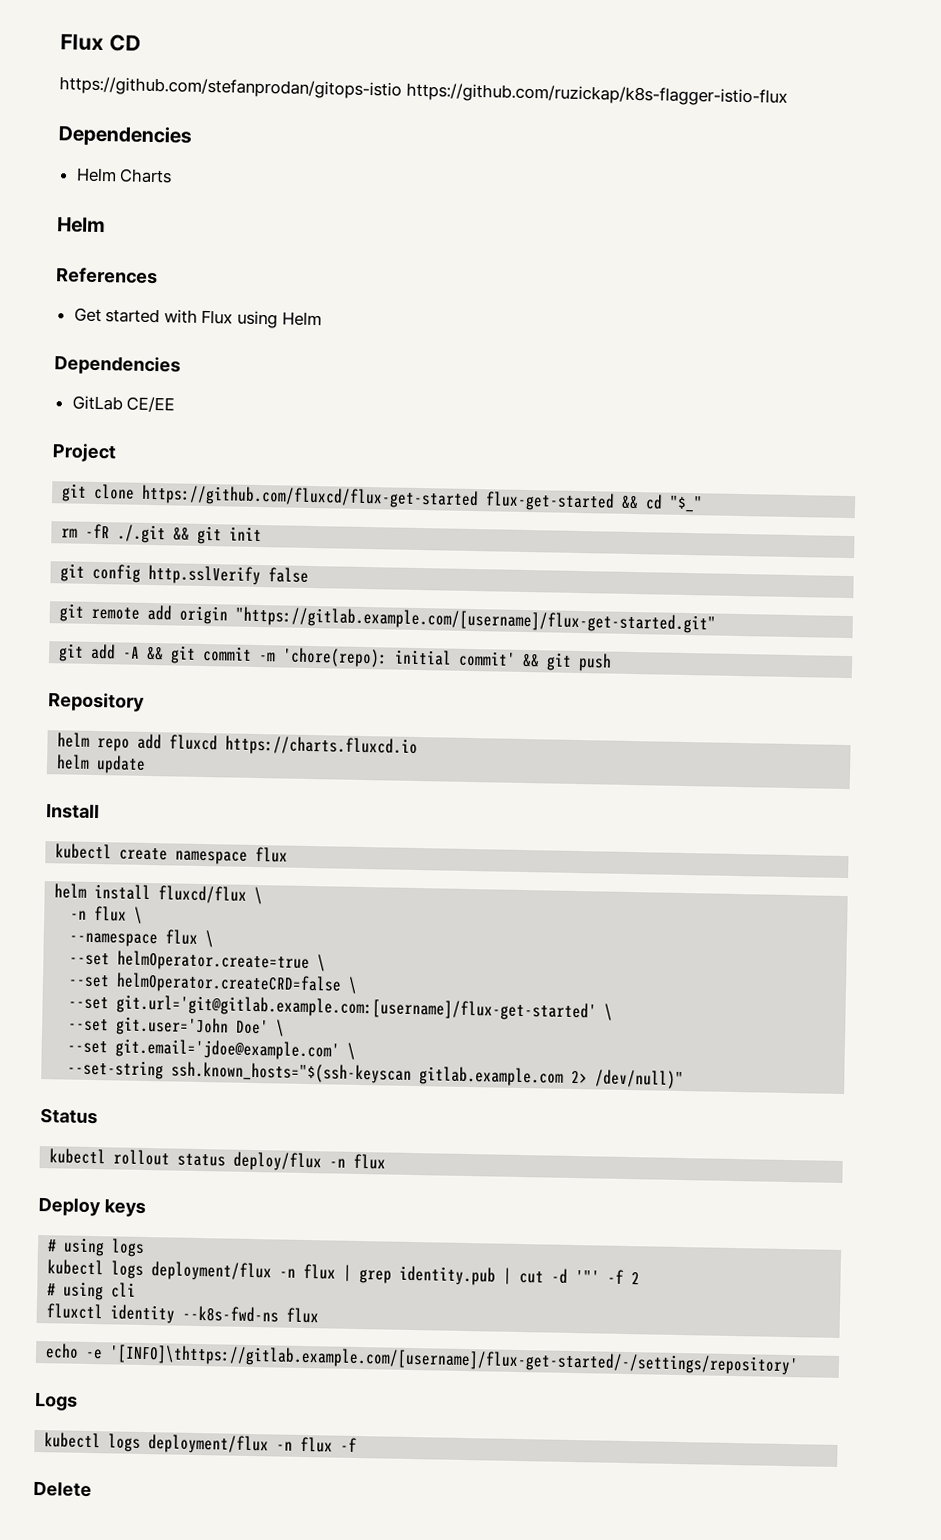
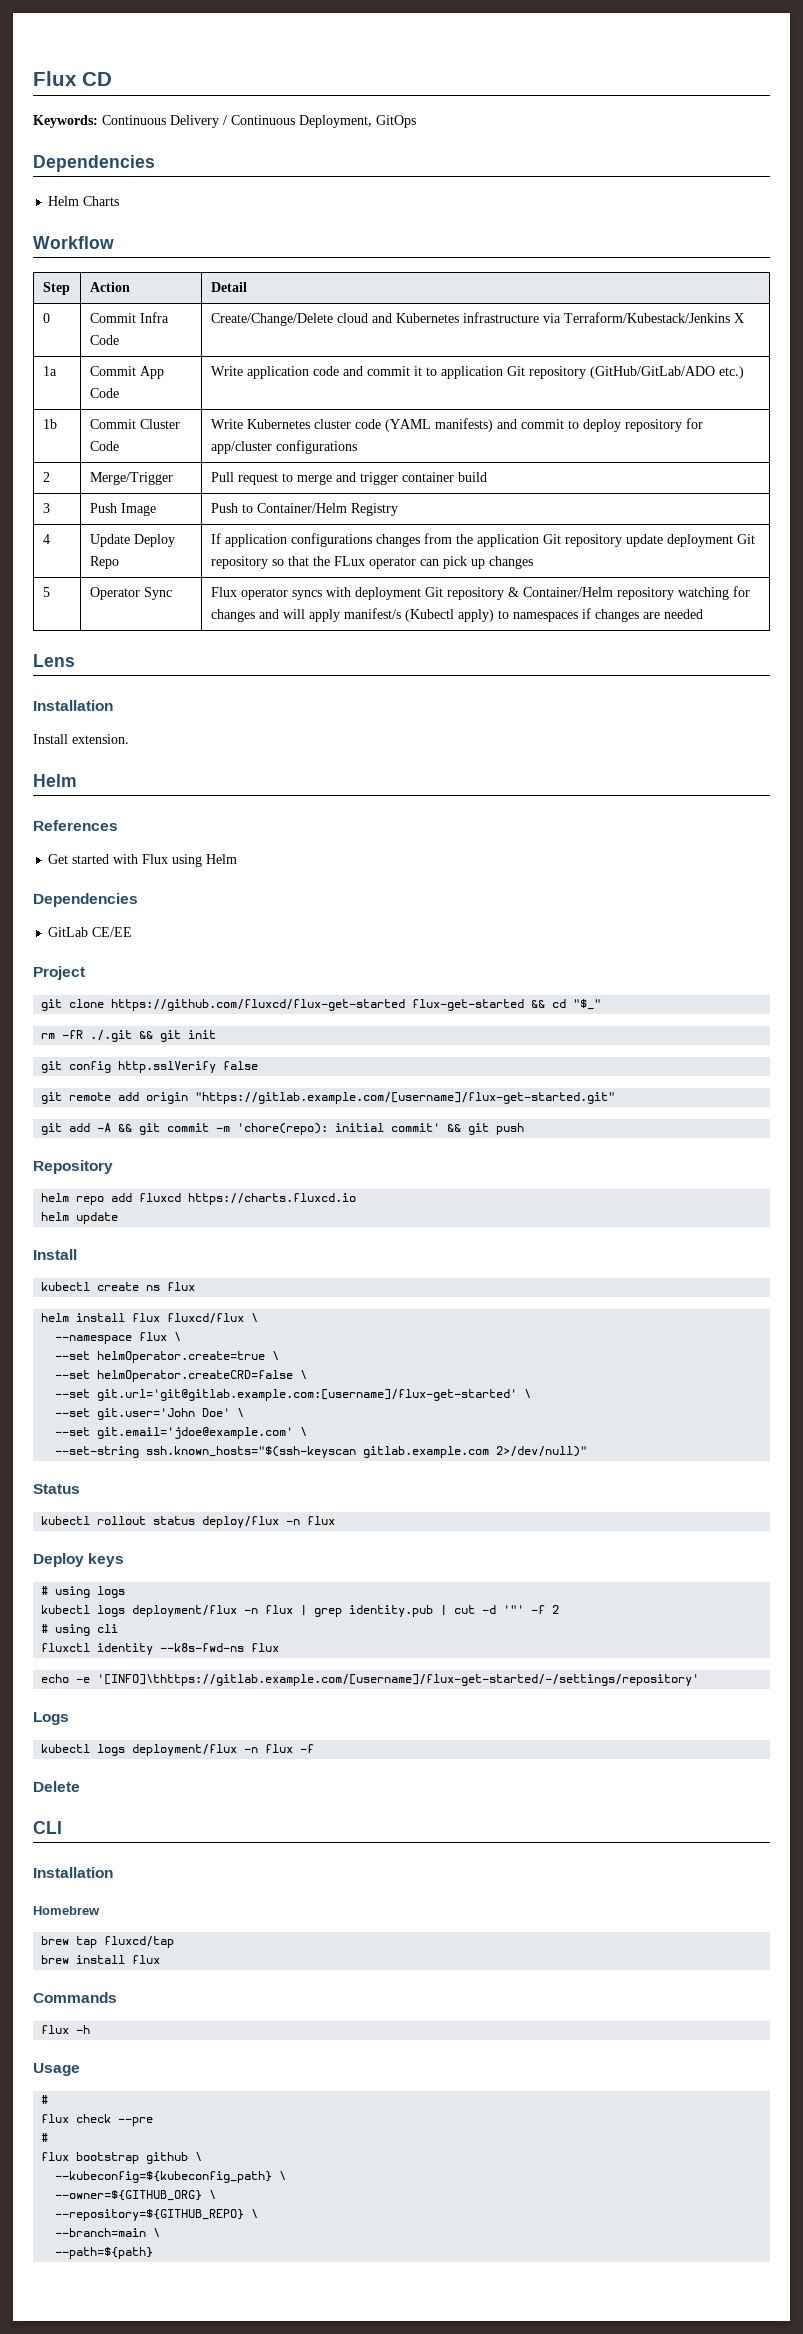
- https://github.com/stefanprodan/gitops-istio https://github.com/ruzickap/k8s-flagger-istio-flux
+ Keywords: Continuous Delivery / Continuous Deployment, GitOps
  Dependencies
  Helm Charts
+ Workflow
+ Step | Action | Detail
+ 0 | Commit Infra Code | Create/Change/Delete cloud and Kubernetes infrastructure via Terraform/Kubestack/Jenkins X
+ 1a | Commit App Code | Write application code and commit it to application Git repository (GitHub/GitLab/ADO etc.)
+ 1b | Commit Cluster Code | Write Kubernetes cluster code (YAML manifests) and commit to deploy repository for app/cluster configurations
+ 2 | Merge/Trigger | Pull request to merge and trigger container build
+ 3 | Push Image | Push to Container/Helm Registry
+ 4 | Update Deploy Repo | If application configurations changes from the application Git repository update deployment Git repository so that the FLux operator can pick up changes
+ 5 | Operator Sync | Flux operator syncs with deployment Git repository & Container/Helm repository watching for changes and will apply manifest/s (Kubectl apply) to namespaces if changes are needed
+ Lens
+ Installation
+ Install extension.
- kubectl create namespace flux
+ kubectl create ns flux
- helm install fluxcd/flux \
+ helm install flux fluxcd/flux \
- -n flux \
- --set-string ssh.known_hosts="$(ssh-keyscan gitlab.example.com 2> /dev/null)"
+ --set-string ssh.known_hosts="$(ssh-keyscan gitlab.example.com 2>/dev/null)"
+ CLI
+ Installation
+ Homebrew
+ brew tap fluxcd/tap
+ brew install flux
+ Commands
+ flux -h
+ Usage
+ #
+ flux check --pre
+ #
+ flux bootstrap github \
+ --kubeconfig=${kubeconfig_path} \
+ --owner=${GITHUB_ORG} \
+ --repository=${GITHUB_REPO} \
+ --branch=main \
+ --path=${path}

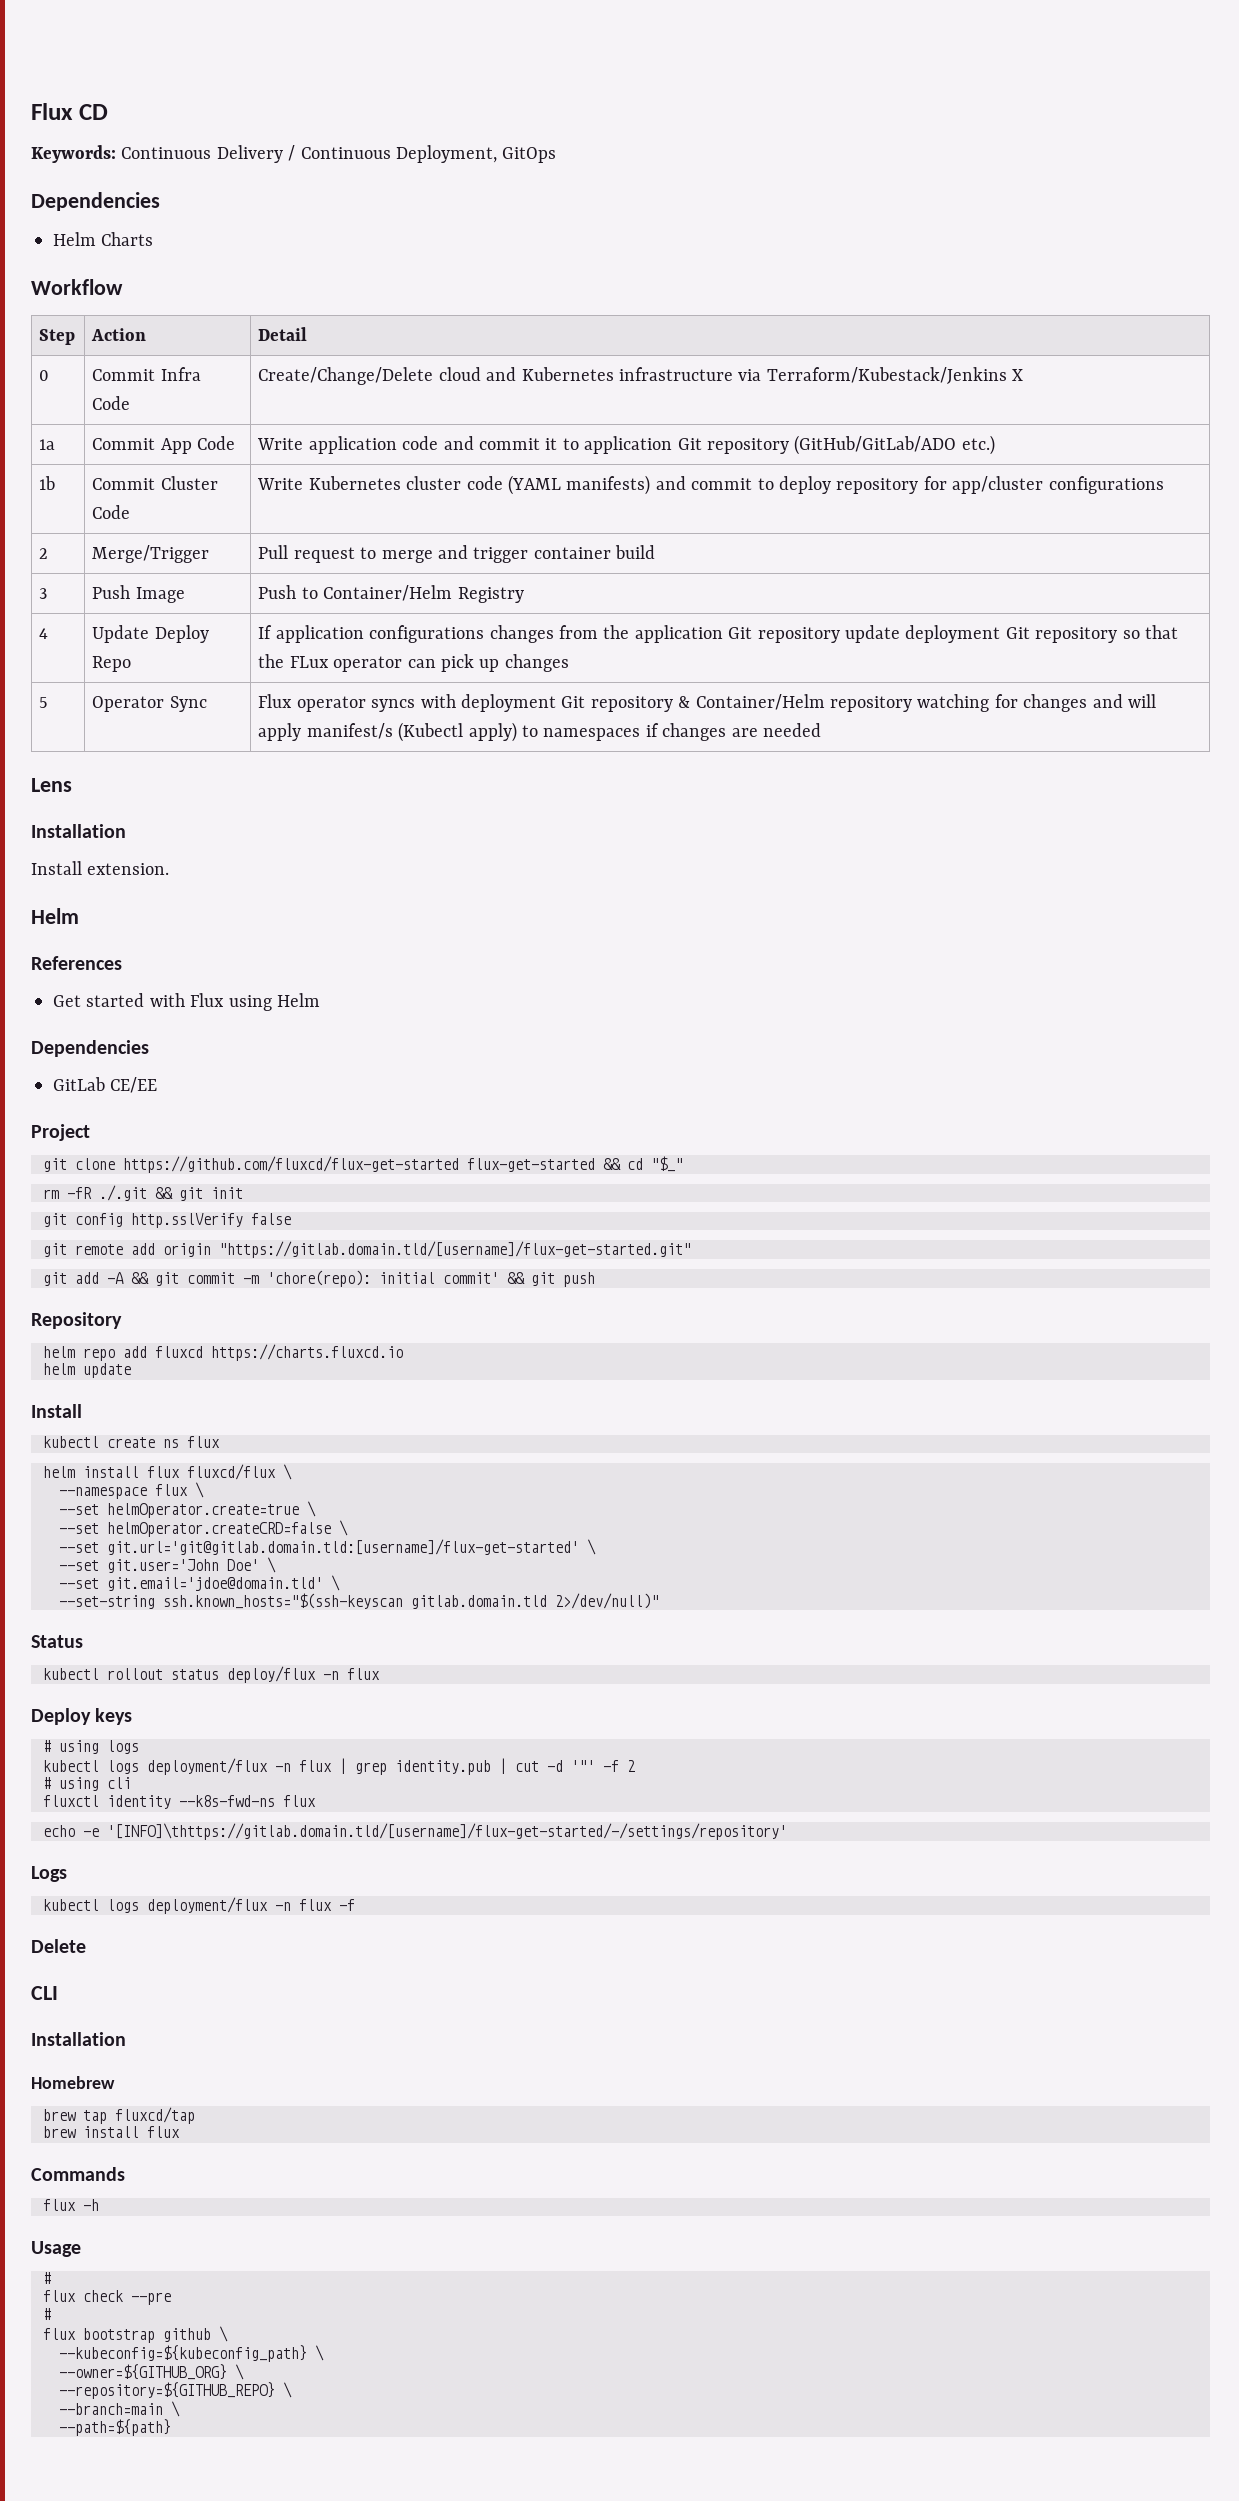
- git remote add origin "https://gitlab.example.com/[username]/flux-get-started.git"
+ git remote add origin "https://gitlab.domain.tld/[username]/flux-get-started.git"
- --set git.url='git@gitlab.example.com:[username]/flux-get-started' \
+ --set git.url='git@gitlab.domain.tld:[username]/flux-get-started' \
- --set git.email='jdoe@example.com' \
+ --set git.email='jdoe@domain.tld' \
- --set-string ssh.known_hosts="$(ssh-keyscan gitlab.example.com 2>/dev/null)"
+ --set-string ssh.known_hosts="$(ssh-keyscan gitlab.domain.tld 2>/dev/null)"
- echo -e '[INFO]\thttps://gitlab.example.com/[username]/flux-get-started/-/settings/repository'
+ echo -e '[INFO]\thttps://gitlab.domain.tld/[username]/flux-get-started/-/settings/repository'

